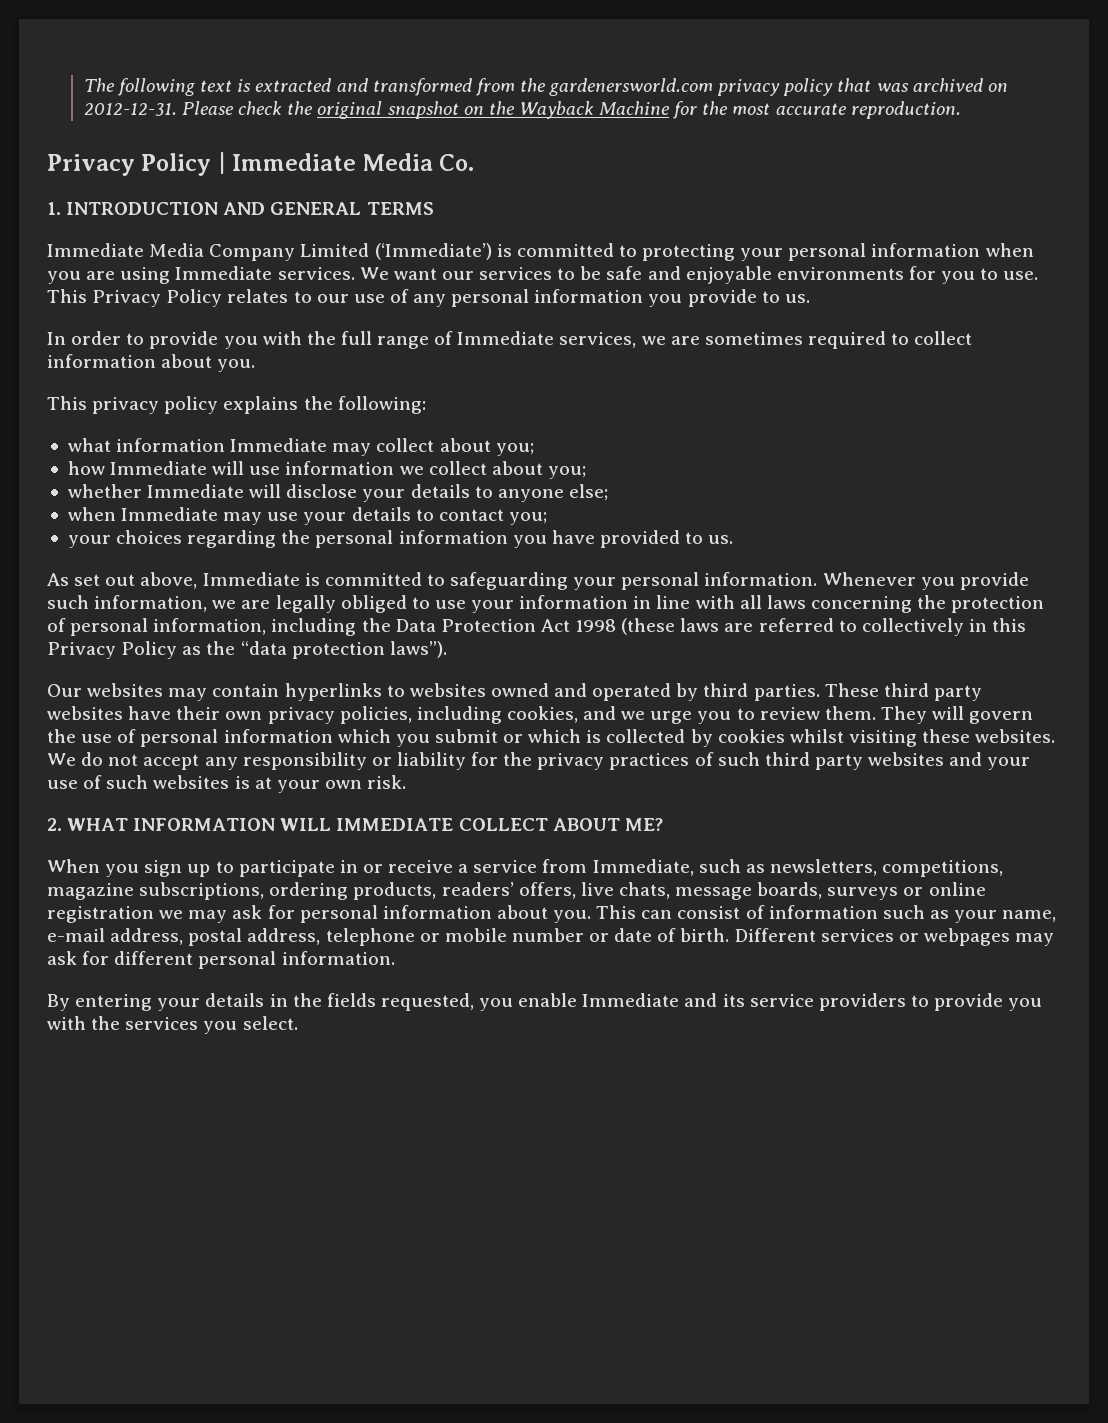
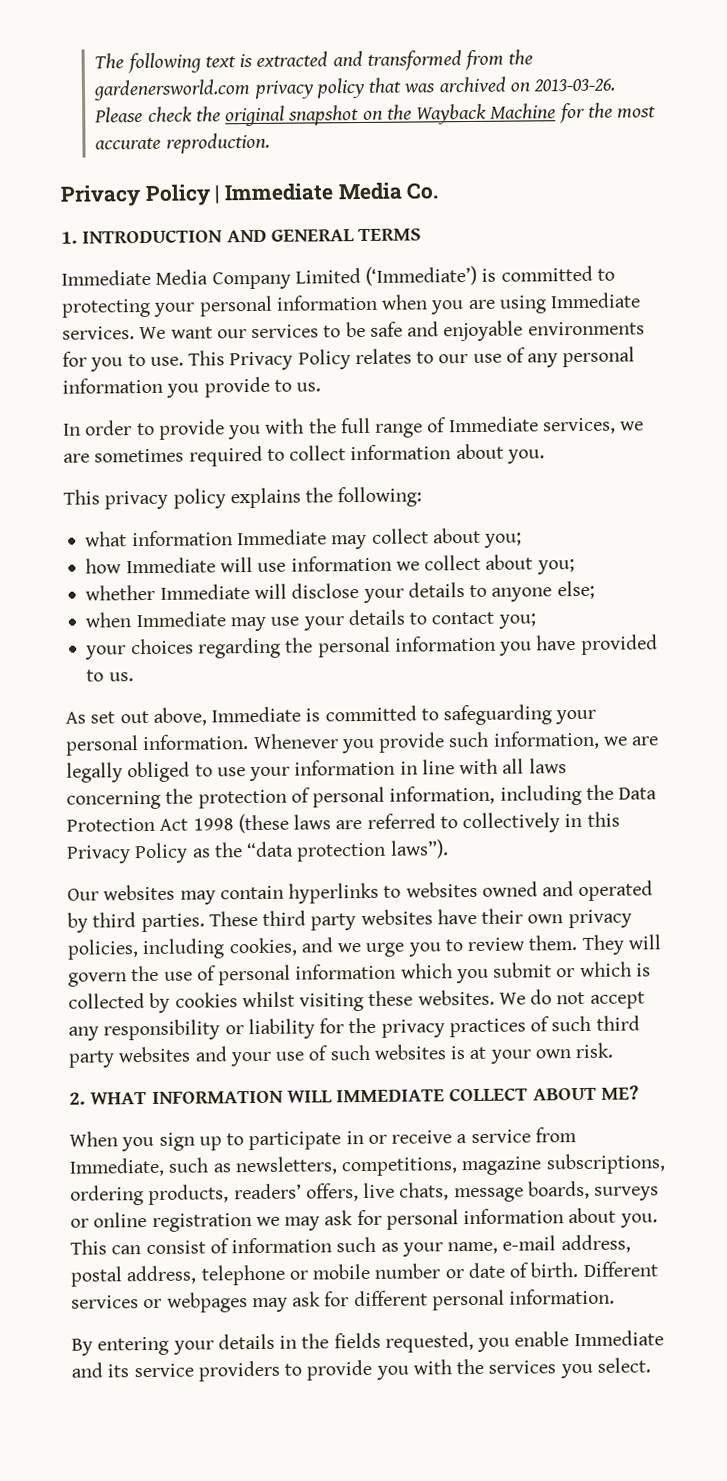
- The following text is extracted and transformed from the gardenersworld.com privacy policy that was archived on 2012-12-31.
+ The following text is extracted and transformed from the gardenersworld.com privacy policy that was archived on 2013-03-26.

